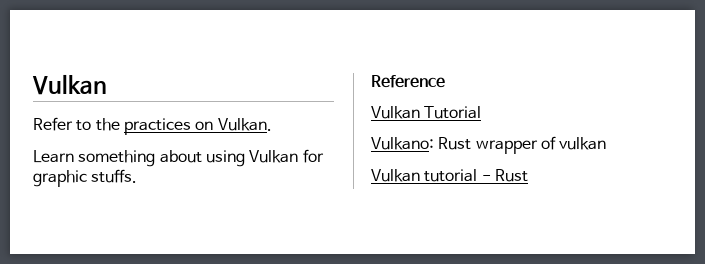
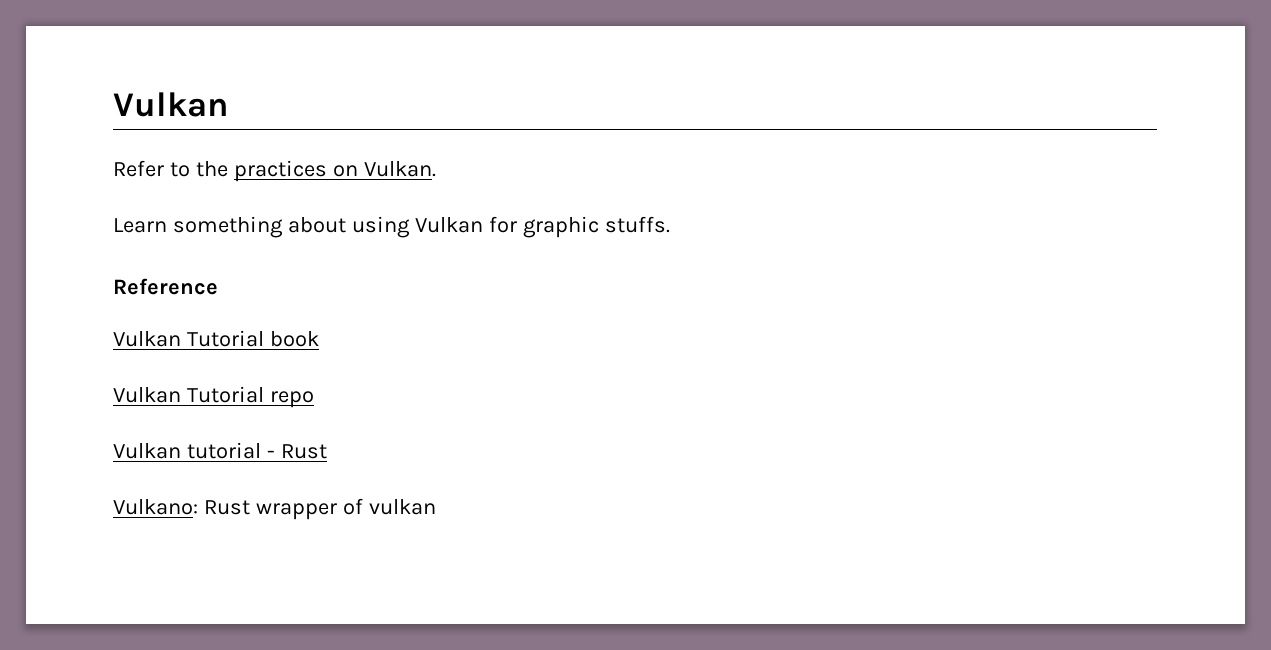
- Vulkan Tutorial
+ Vulkan Tutorial book
+ Vulkan Tutorial repo
+ Vulkan tutorial - Rust
- Vulkan tutorial - Rust

